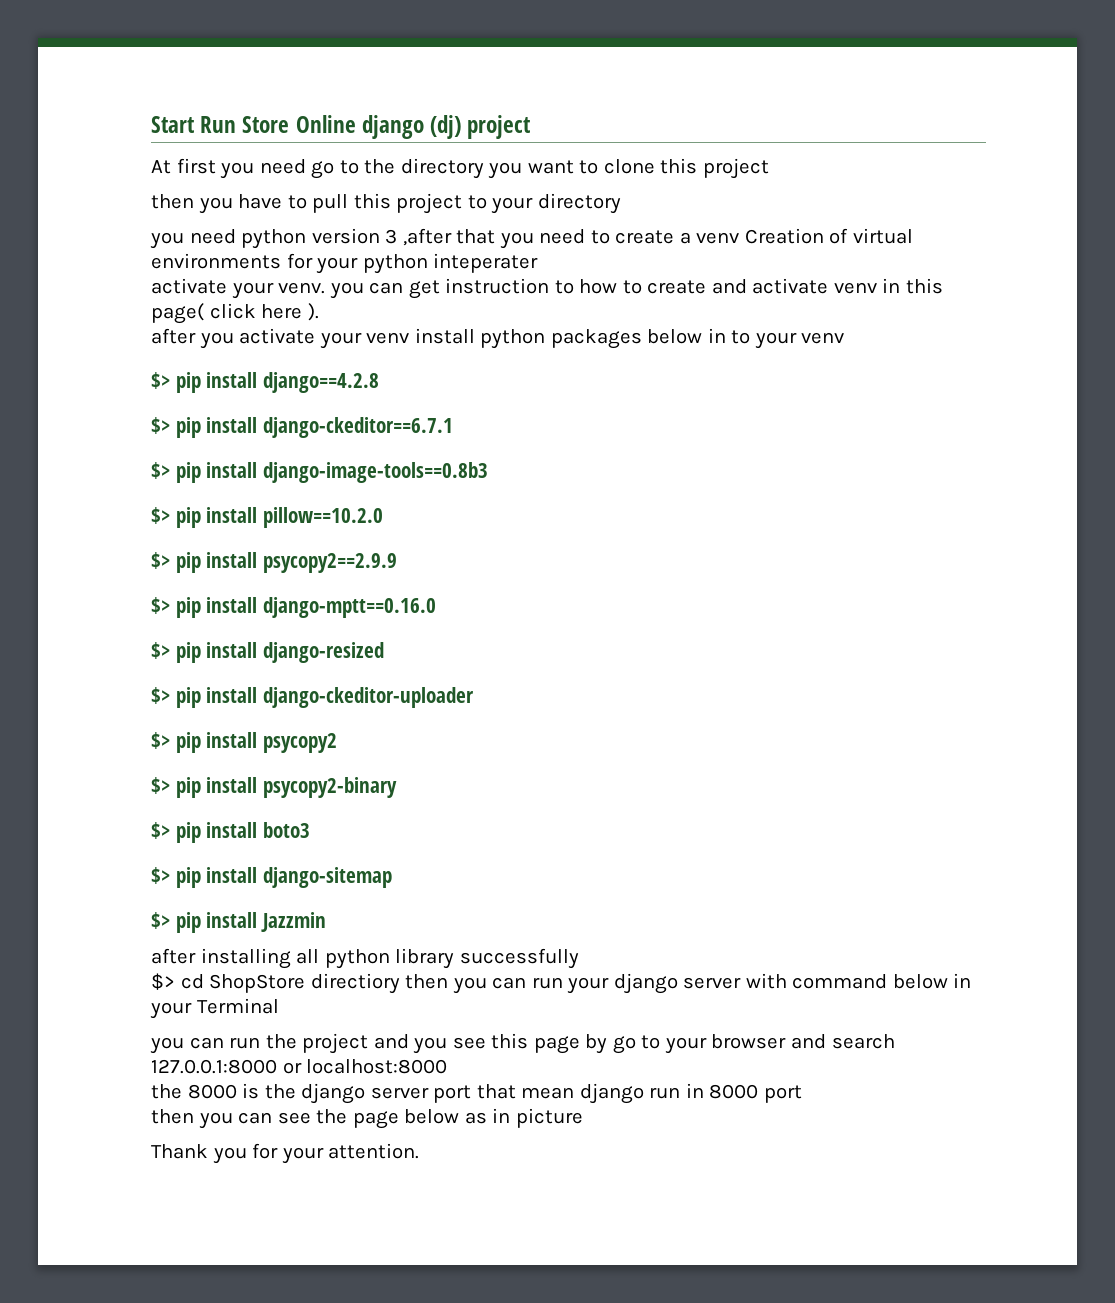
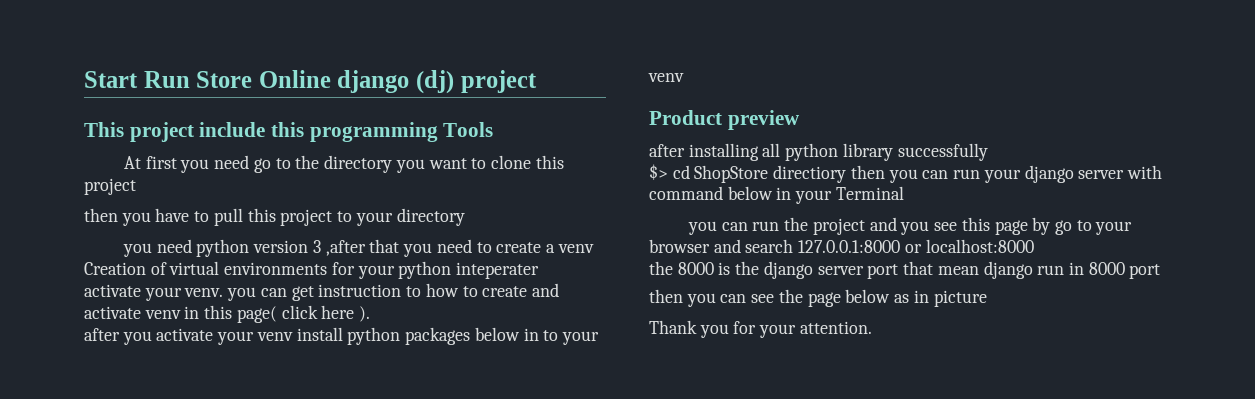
+ This project include this programming Tools
- $> pip install django==4.2.8
- $> pip install django-ckeditor==6.7.1
- $> pip install django-image-tools==0.8b3
- $> pip install pillow==10.2.0
- $> pip install psycopy2==2.9.9
- $> pip install django-mptt==0.16.0
- $> pip install django-resized
- $> pip install django-ckeditor-uploader
- $> pip install psycopy2
- $> pip install psycopy2-binary
- $> pip install boto3
- $> pip install django-sitemap
- $> pip install Jazzmin
+ Product preview

